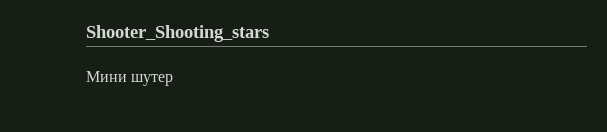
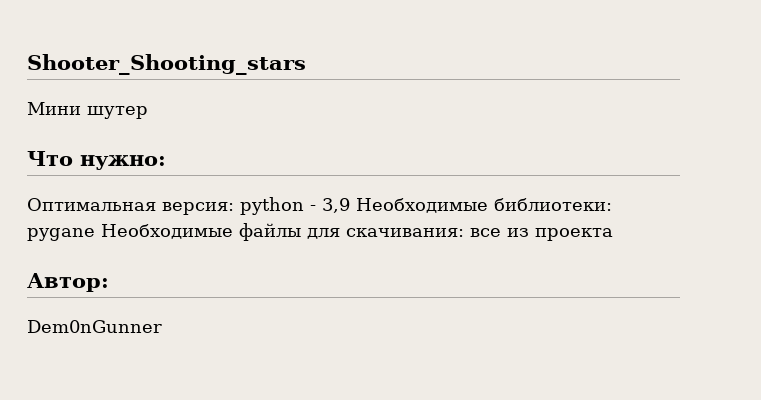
+ Что нужно:
+ Оптимальная версия: python - 3,9 Необходимые библиотеки: pygane Необходимые файлы для скачивания: все из проекта
+ Автор:
+ Dem0nGunner

